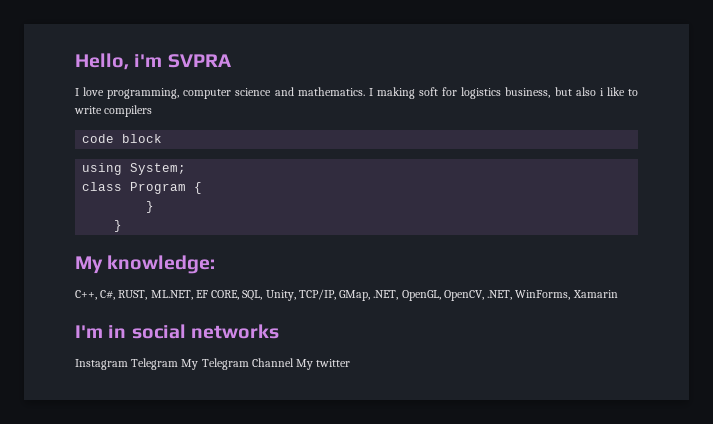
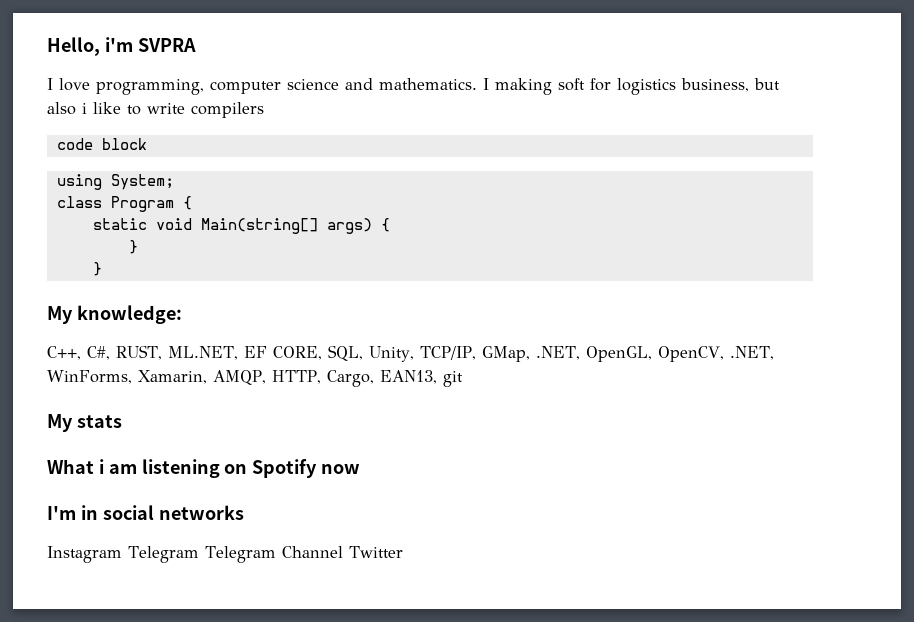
+ static void Main(string[] args) {
- C++, C#, RUST, ML.NET, EF CORE, SQL, Unity, TCP/IP, GMap, .NET, OpenGL, OpenCV, .NET, WinForms, Xamarin
+ C++, C#, RUST, ML.NET, EF CORE, SQL, Unity, TCP/IP, GMap, .NET, OpenGL, OpenCV, .NET, WinForms, Xamarin, AMQP, HTTP, Cargo, EAN13, git
+ My stats
+ What i am listening on Spotify now
- Instagram Telegram My Telegram Channel My twitter
+ Instagram Telegram Telegram Channel Twitter

